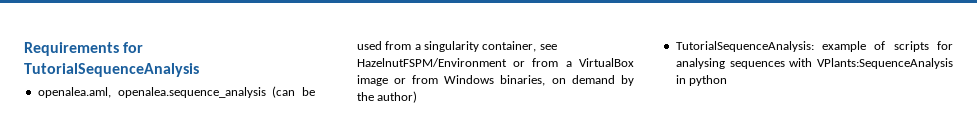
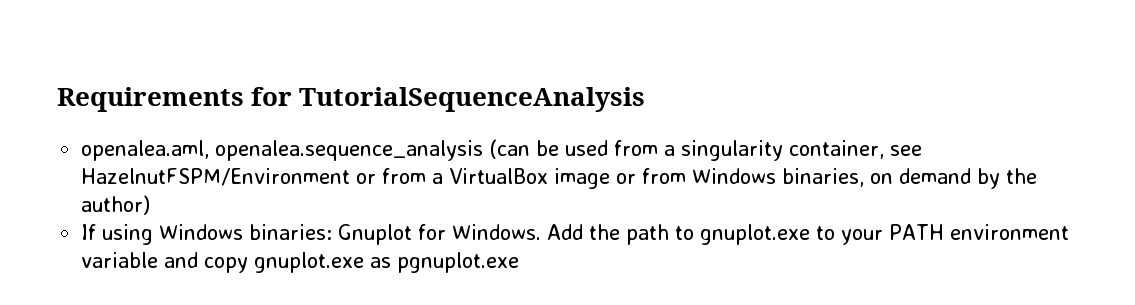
- TutorialSequenceAnalysis: example of scripts for analysing sequences with VPlants:SequenceAnalysis in python
+ If using Windows binaries: Gnuplot for Windows. Add the path to gnuplot.exe to your PATH environment variable and copy gnuplot.exe as pgnuplot.exe

